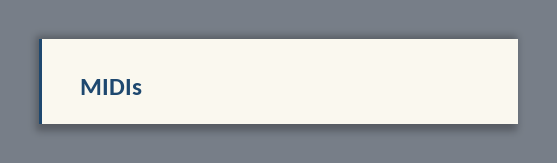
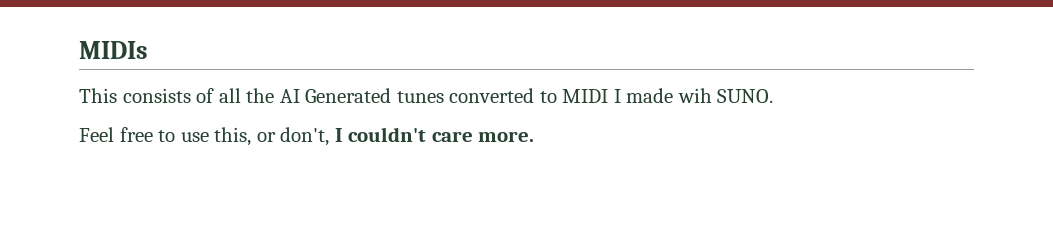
+ This consists of all the AI Generated tunes converted to MIDI I made wih SUNO.
+ Feel free to use this, or don't, I couldn't care more.

